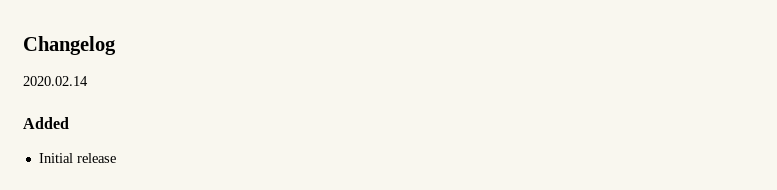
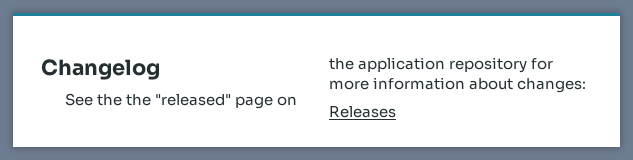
- 2020.02.14
- Added
- Initial release
+ See the the "released" page on the application repository for more information about changes:
+ Releases

